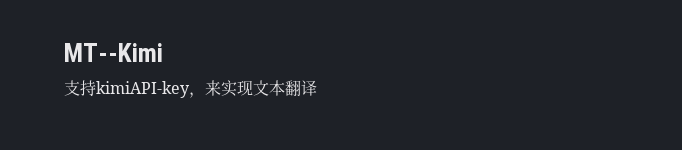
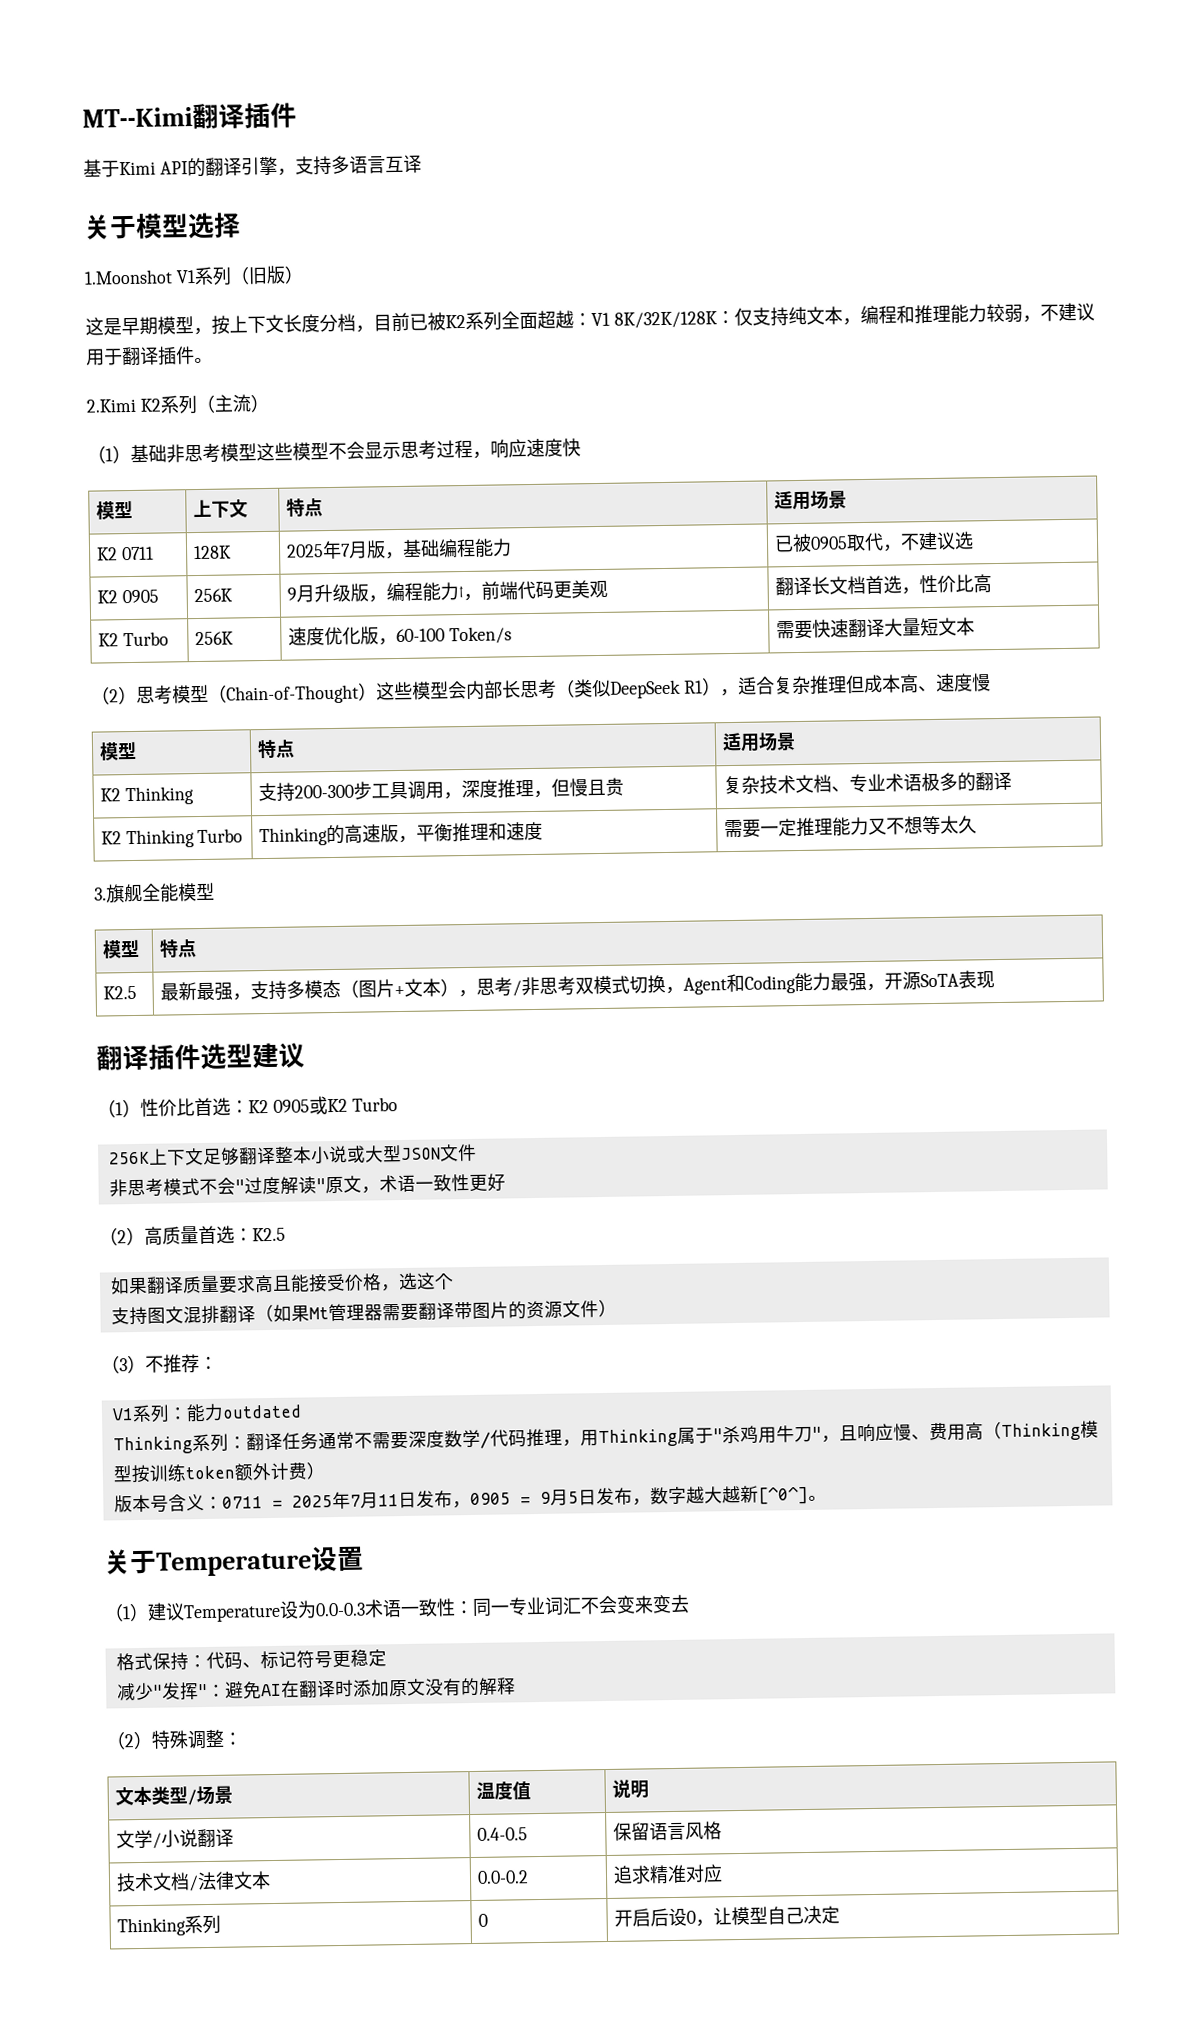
- MT--Kimi
- 支持kimiAPI-key，来实现文本翻译
+ MT--Kimi翻译插件
+ 基于Kimi API的翻译引擎，支持多语言互译
+ 关于模型选择
+ 1.Moonshot V1系列（旧版）
+ 这是早期模型，按上下文长度分档，目前已被K2系列全面超越：V1 8K/32K/128K：仅支持纯文本，编程和推理能力较弱，不建议用于翻译插件。
+ 2.Kimi K2系列（主流）
+ （1）基础非思考模型这些模型不会显示思考过程，响应速度快
+ 模型 | 上下文 | 特点 | 适用场景
+ K2 0711 | 128K | 2025年7月版，基础编程能力 | 已被0905取代，不建议选
+ K2 0905 | 256K | 9月升级版，编程能力↑，前端代码更美观 | 翻译长文档首选，性价比高
+ K2 Turbo | 256K | 速度优化版，60-100 Token/s | 需要快速翻译大量短文本
+ （2）思考模型（Chain-of-Thought）这些模型会内部长思考（类似DeepSeek R1），适合复杂推理但成本高、速度慢
+ 模型 | 特点 | 适用场景
+ K2 Thinking | 支持200-300步工具调用，深度推理，但慢且贵 | 复杂技术文档、专业术语极多的翻译
+ K2 Thinking Turbo | Thinking的高速版，平衡推理和速度 | 需要一定推理能力又不想等太久
+ 3.旗舰全能模型
+ 模型 | 特点
+ K2.5 | 最新最强，支持多模态（图片+文本），思考/非思考双模式切换，Agent和Coding能力最强，开源SoTA表现
+ 翻译插件选型建议
+ （1）性价比首选：K2 0905或K2 Turbo
+ 256K上下文足够翻译整本小说或大型JSON文件
+ 非思考模式不会"过度解读"原文，术语一致性更好
+ （2）高质量首选：K2.5
+ 如果翻译质量要求高且能接受价格，选这个
+ 支持图文混排翻译（如果Mt管理器需要翻译带图片的资源文件）
+ （3）不推荐：
+ V1系列：能力outdated
+ Thinking系列：翻译任务通常不需要深度数学/代码推理，用Thinking属于"杀鸡用牛刀"，且响应慢、费用高（Thinking模型按训练token额外计费）
+ 版本号含义：0711 = 2025年7月11日发布，0905 = 9月5日发布，数字越大越新[^0^]。
+ 关于Temperature设置
+ （1）建议Temperature设为0.0-0.3术语一致性：同一专业词汇不会变来变去
+ 格式保持：代码、标记符号更稳定
+ 减少"发挥"：避免AI在翻译时添加原文没有的解释
+ （2）特殊调整：
+ 文本类型/场景 | 温度值 | 说明
+ 文学/小说翻译 | 0.4-0.5 | 保留语言风格
+ 技术文档/法律文本 | 0.0-0.2 | 追求精准对应
+ Thinking系列 | 0 | 开启后设0，让模型自己决定

